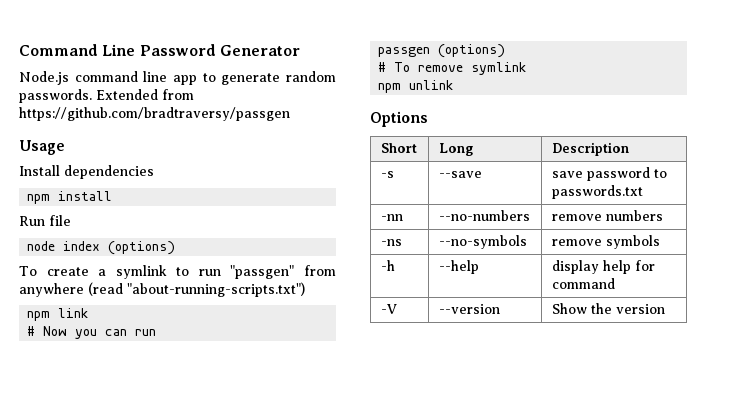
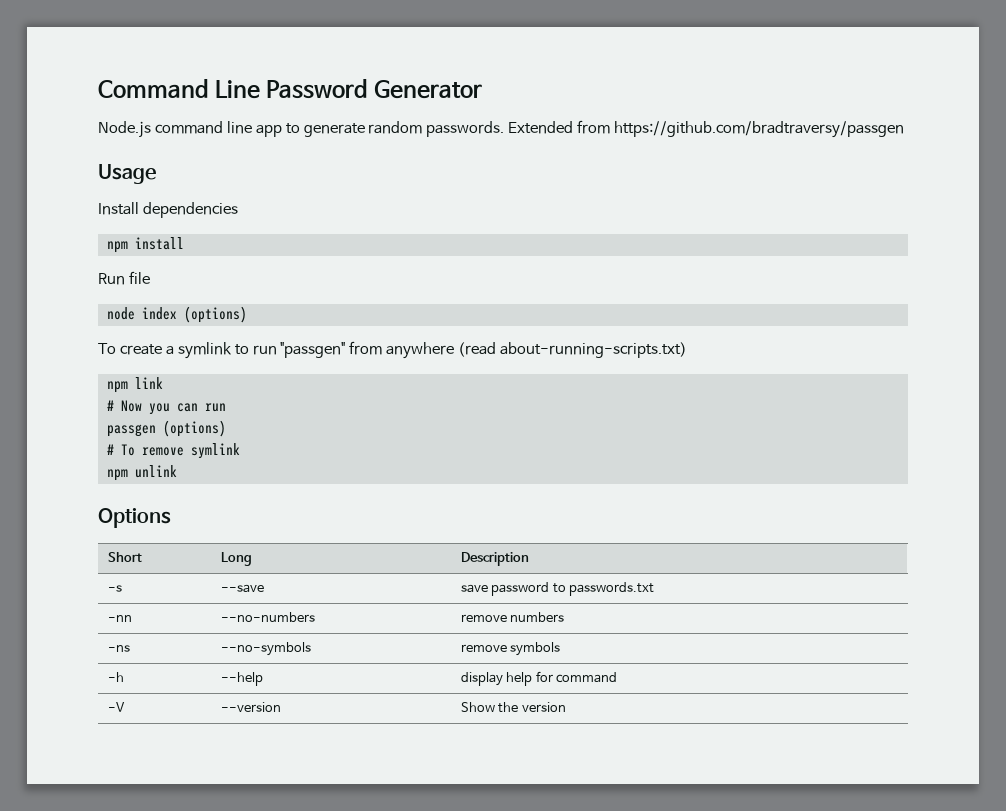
- To create a symlink to run "passgen" from anywhere (read "about-running-scripts.txt")
+ To create a symlink to run "passgen" from anywhere (read about-running-scripts.txt)

